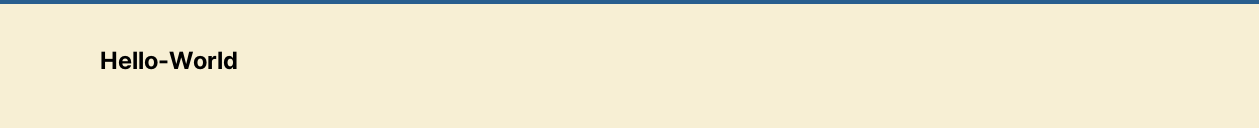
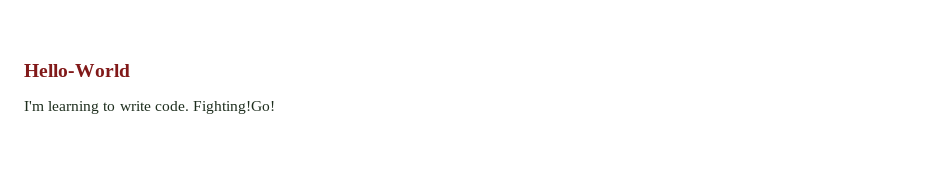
+ I'm learning to write code. Fighting!Go!

